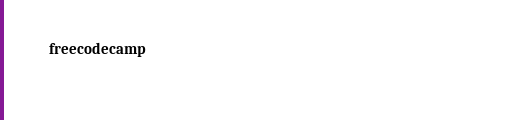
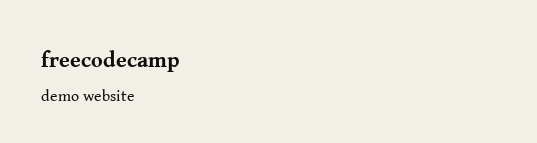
+ demo website

